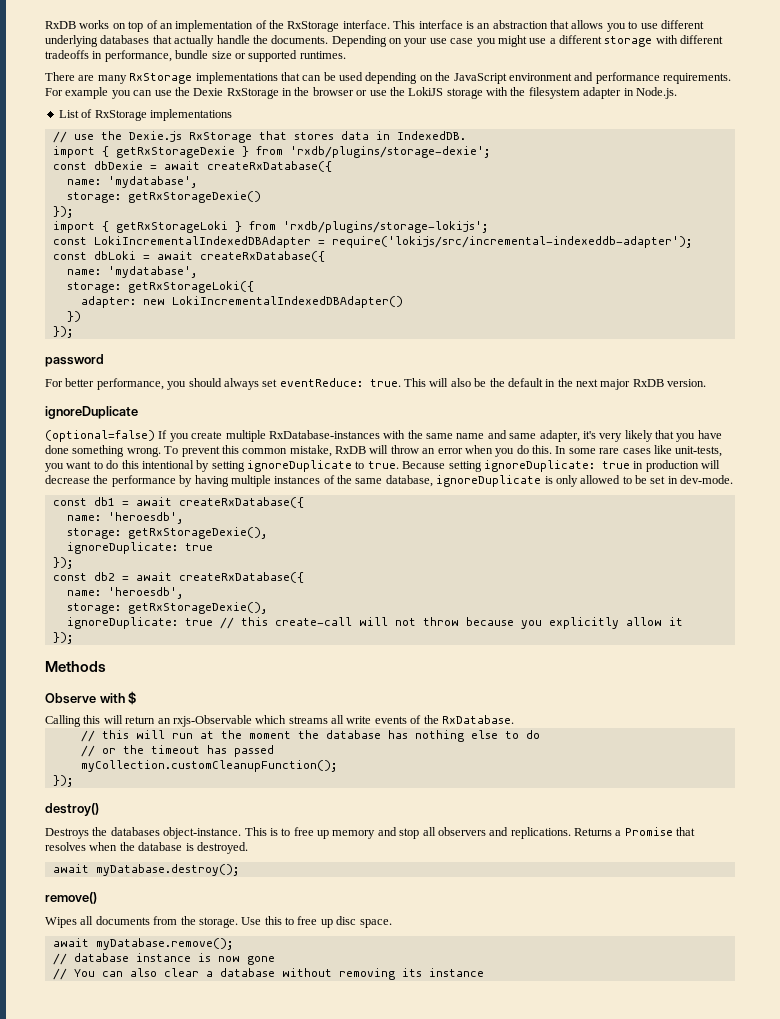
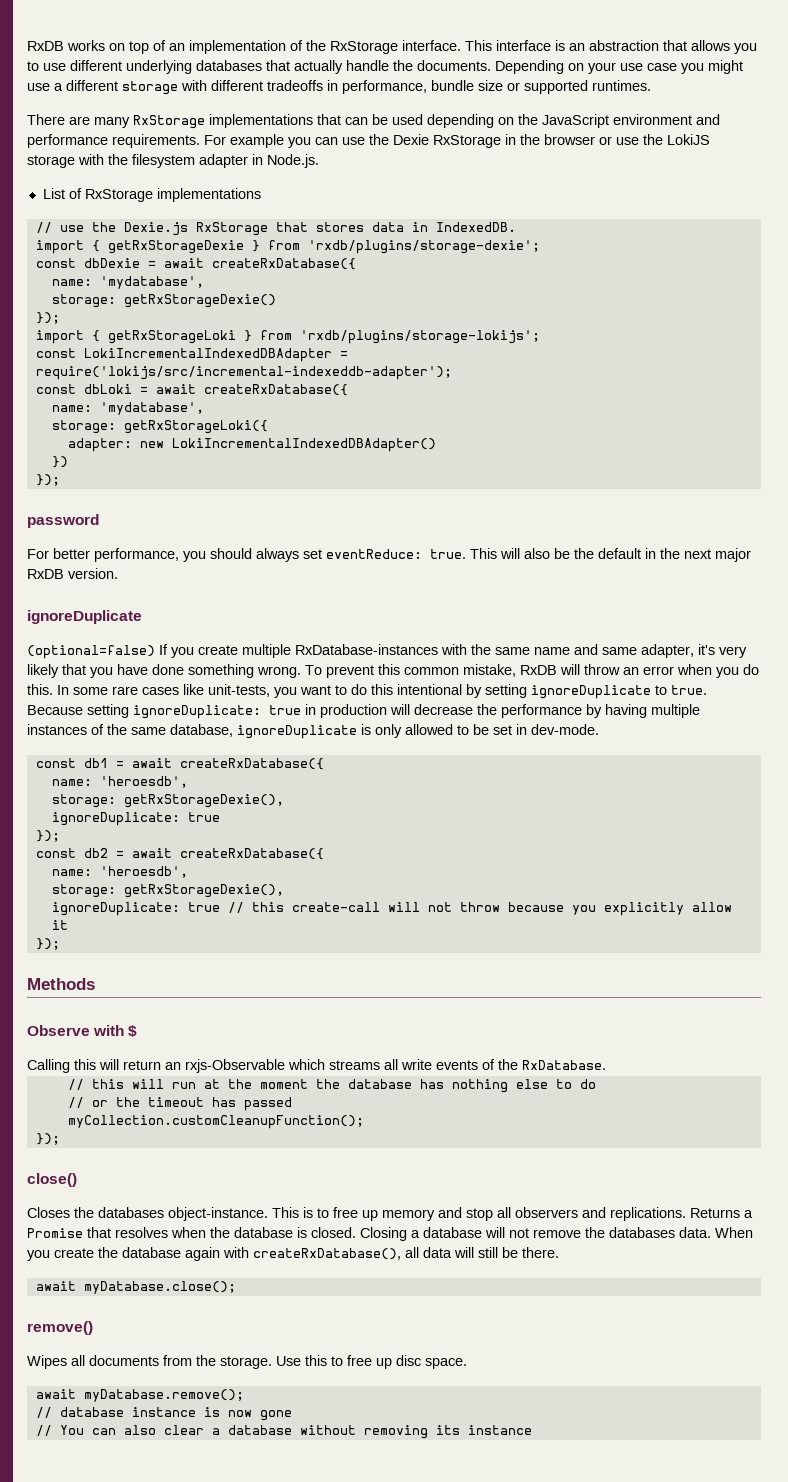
- destroy()
- Destroys the databases object-instance.
+ close()
+ Closes the databases object-instance.
- Returns a Promise that resolves when the database is destroyed.
- await myDatabase.destroy();
+ Returns a Promise that resolves when the database is closed. Closing a database will not remove the databases data. When you create the database again with createRxDatabase(), all data will still be there.
+ await myDatabase.close();

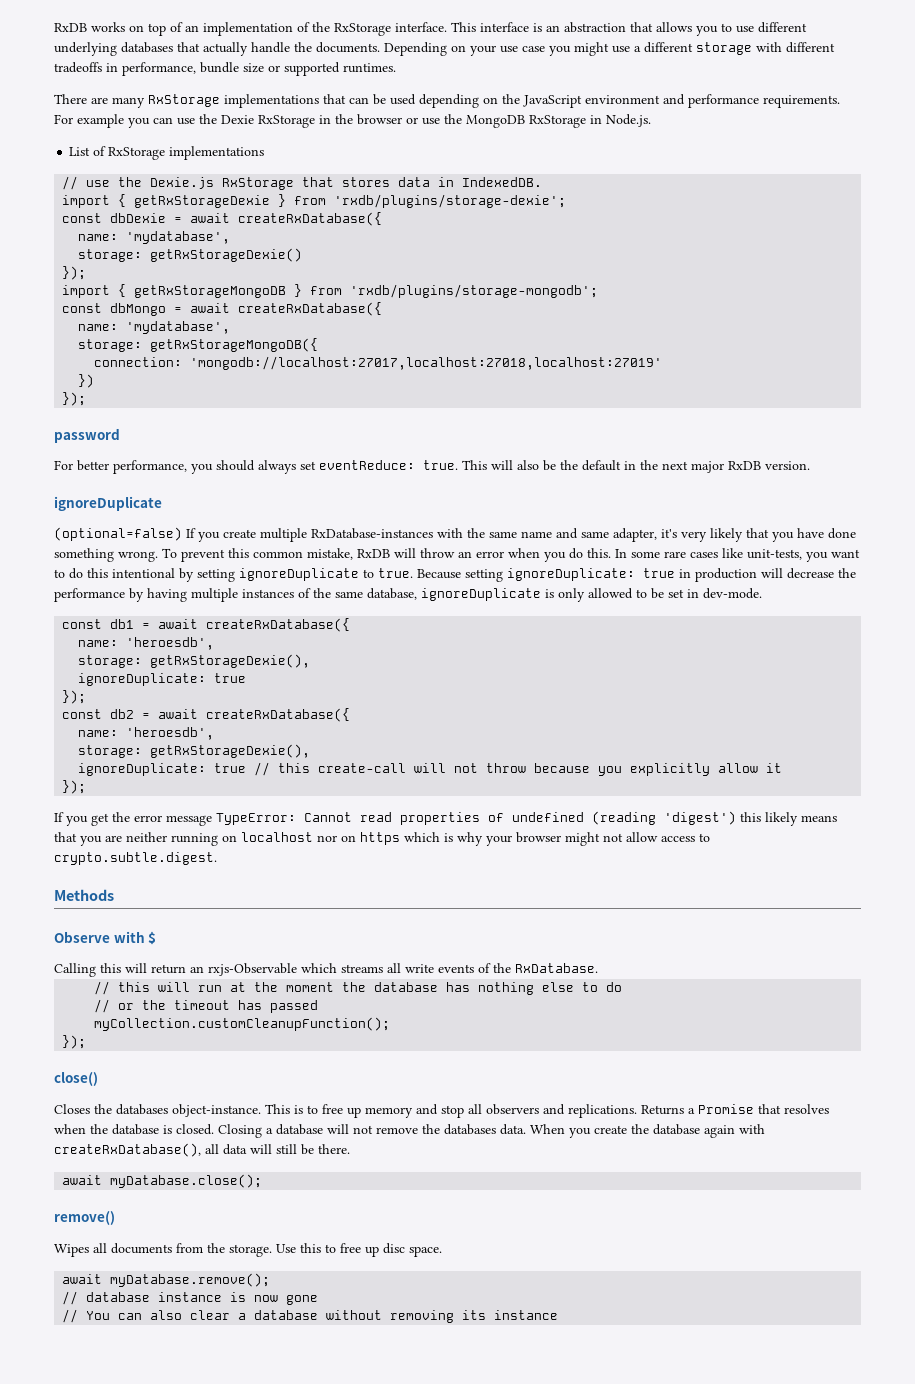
- For example you can use the Dexie RxStorage in the browser or use the LokiJS storage with the filesystem adapter in Node.js.
+ For example you can use the Dexie RxStorage in the browser or use the MongoDB RxStorage in Node.js.
- import { getRxStorageLoki } from 'rxdb/plugins/storage-lokijs';
- const LokiIncrementalIndexedDBAdapter = require('lokijs/src/incremental-indexeddb-adapter');
- const dbLoki = await createRxDatabase({
+ import { getRxStorageMongoDB } from 'rxdb/plugins/storage-mongodb';
+ const dbMongo = await createRxDatabase({
  name: 'mydatabase',
- storage: getRxStorageLoki({
- adapter: new LokiIncrementalIndexedDBAdapter()
+ storage: getRxStorageMongoDB({
+ connection: 'mongodb://localhost:27017,localhost:27018,localhost:27019'
+ If you get the error message TypeError: Cannot read properties of undefined (reading 'digest') this likely means that you are neither running on localhost nor on https which is why your browser might not allow access to crypto.subtle.digest.

